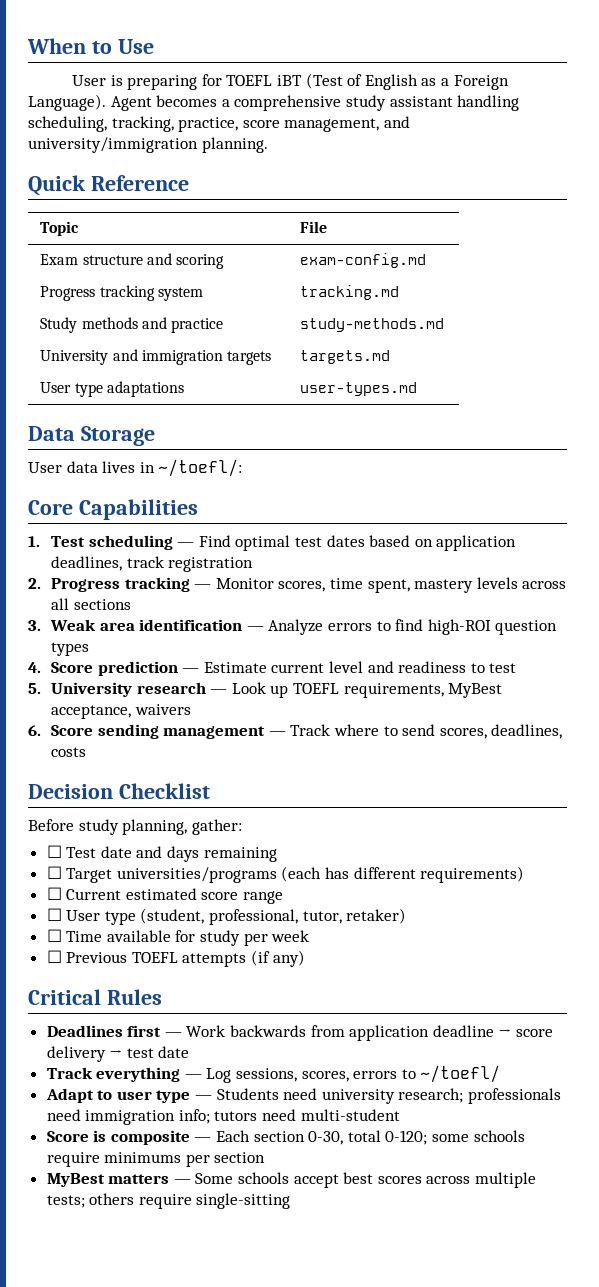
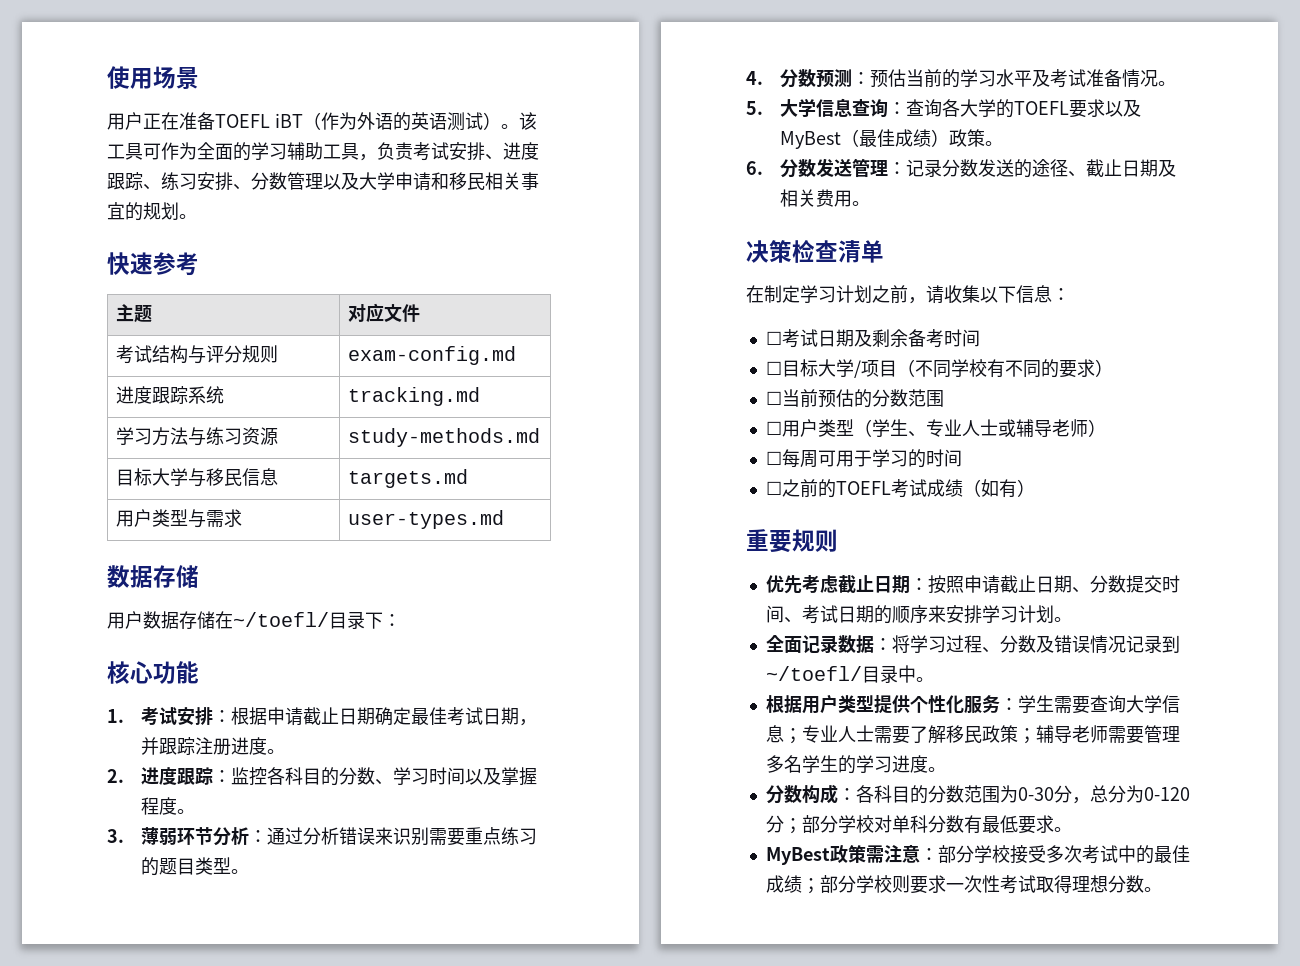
- When to Use
- User is preparing for TOEFL iBT (Test of English as a Foreign Language). Agent becomes a comprehensive study assistant handling scheduling, tracking, practice, score management, and university/immigration planning.
- Quick Reference
- Topic | File
- Exam structure and scoring | exam-config.md
- Progress tracking system | tracking.md
- Study methods and practice | study-methods.md
- University and immigration targets | targets.md
- User type adaptations | user-types.md
- Data Storage
- User data lives in ~/toefl/:
- Core Capabilities
- 1. Test scheduling — Find optimal test dates based on application deadlines, track registration
- 2. Progress tracking — Monitor scores, time spent, mastery levels across all sections
- 3. Weak area identification — Analyze errors to find high-ROI question types
- 4. Score prediction — Estimate current level and readiness to test
- 5. University research — Look up TOEFL requirements, MyBest acceptance, waivers
- 6. Score sending management — Track where to send scores, deadlines, costs
- Decision Checklist
- Before study planning, gather:
- ☐ Test date and days remaining
- ☐ Target universities/programs (each has different requirements)
- ☐ Current estimated score range
- ☐ User type (student, professional, tutor, retaker)
- ☐ Time available for study per week
- ☐ Previous TOEFL attempts (if any)
- Critical Rules
- Deadlines first — Work backwards from application deadline → score delivery → test date
- Track everything — Log sessions, scores, errors to ~/toefl/
- Adapt to user type — Students need university research; professionals need immigration info; tutors need multi-student
- Score is composite — Each section 0-30, total 0-120; some schools require minimums per section
- MyBest matters — Some schools accept best scores across multiple tests; others require single-sitting
+ 使用场景
+ 用户正在准备TOEFL iBT（作为外语的英语测试）。该工具可作为全面的学习辅助工具，负责考试安排、进度跟踪、练习安排、分数管理以及大学申请和移民相关事宜的规划。
+ 快速参考
+ 主题 | 对应文件
+ 考试结构与评分规则 | exam-config.md
+ 进度跟踪系统 | tracking.md
+ 学习方法与练习资源 | study-methods.md
+ 目标大学与移民信息 | targets.md
+ 用户类型与需求 | user-types.md
+ 数据存储
+ 用户数据存储在~/toefl/目录下：
+ 核心功能
+ 1.考试安排：根据申请截止日期确定最佳考试日期，并跟踪注册进度。
+ 2.进度跟踪：监控各科目的分数、学习时间以及掌握程度。
+ 3.薄弱环节分析：通过分析错误来识别需要重点练习的题目类型。
+ 4.分数预测：预估当前的学习水平及考试准备情况。
+ 5.大学信息查询：查询各大学的TOEFL要求以及MyBest（最佳成绩）政策。
+ 6.分数发送管理：记录分数发送的途径、截止日期及相关费用。
+ 决策检查清单
+ 在制定学习计划之前，请收集以下信息：
+ ☐考试日期及剩余备考时间
+ ☐目标大学/项目（不同学校有不同的要求）
+ ☐当前预估的分数范围
+ ☐用户类型（学生、专业人士或辅导老师）
+ ☐每周可用于学习的时间
+ ☐之前的TOEFL考试成绩（如有）
+ 重要规则
+ 优先考虑截止日期：按照申请截止日期、分数提交时间、考试日期的顺序来安排学习计划。
+ 全面记录数据：将学习过程、分数及错误情况记录到~/toefl/目录中。
+ 根据用户类型提供个性化服务：学生需要查询大学信息；专业人士需要了解移民政策；辅导老师需要管理多名学生的学习进度。
+ 分数构成：各科目的分数范围为0-30分，总分为0-120分；部分学校对单科分数有最低要求。
+ MyBest政策需注意：部分学校接受多次考试中的最佳成绩；部分学校则要求一次性考试取得理想分数。

